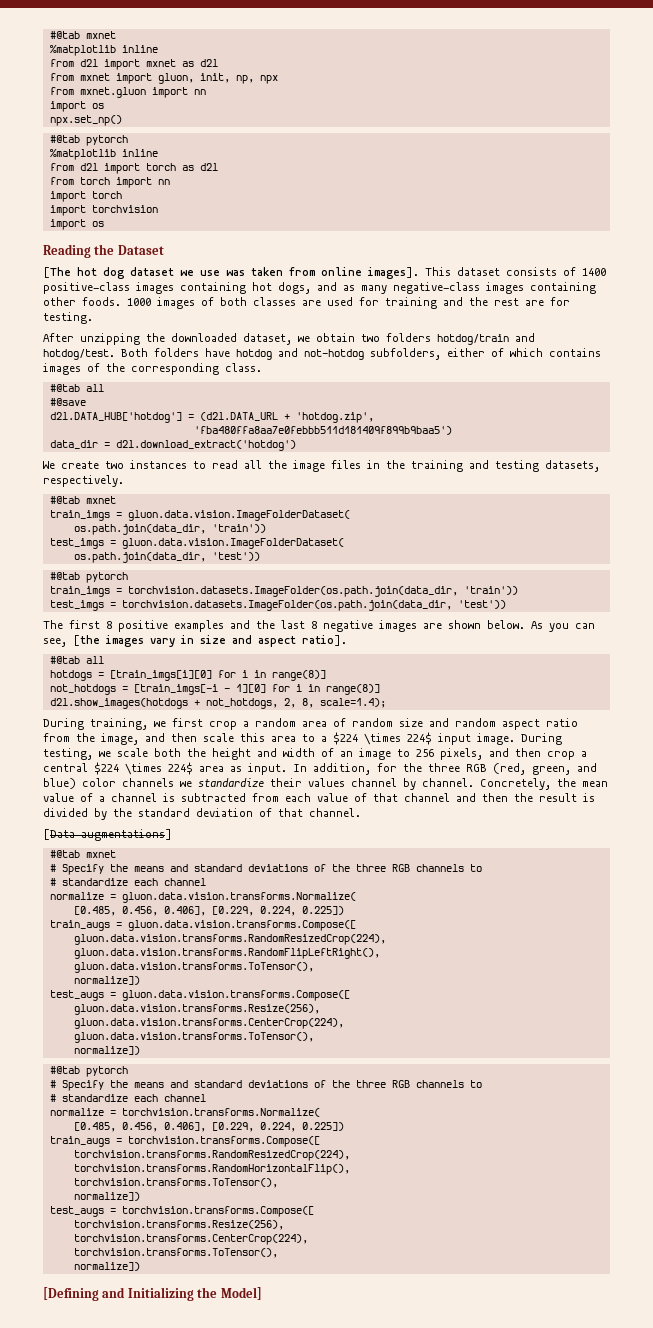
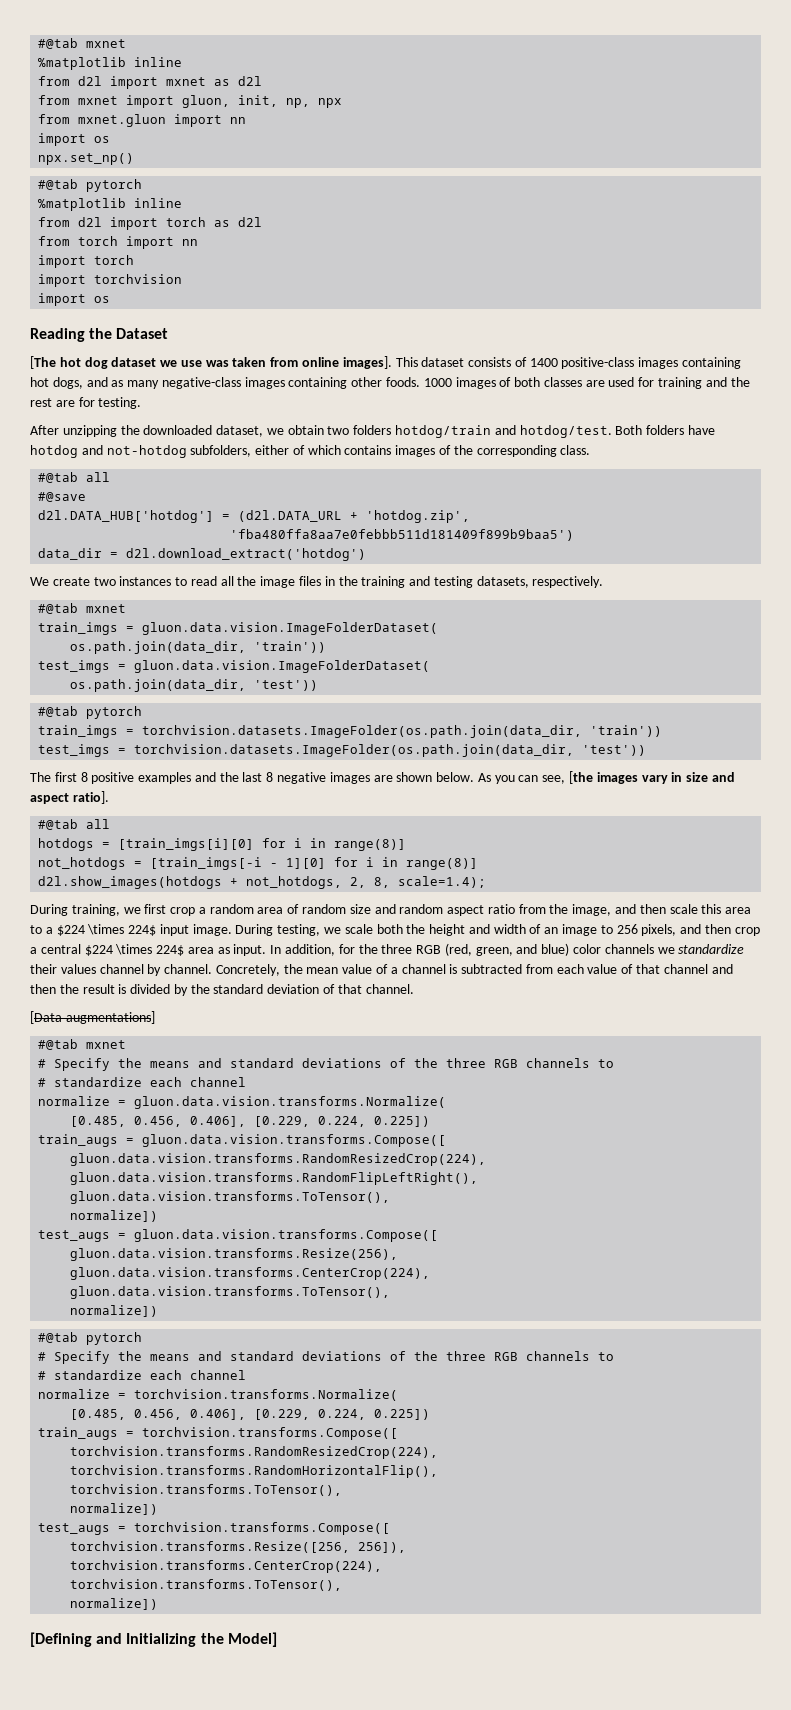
- torchvision.transforms.Resize(256),
+ torchvision.transforms.Resize([256, 256]),

